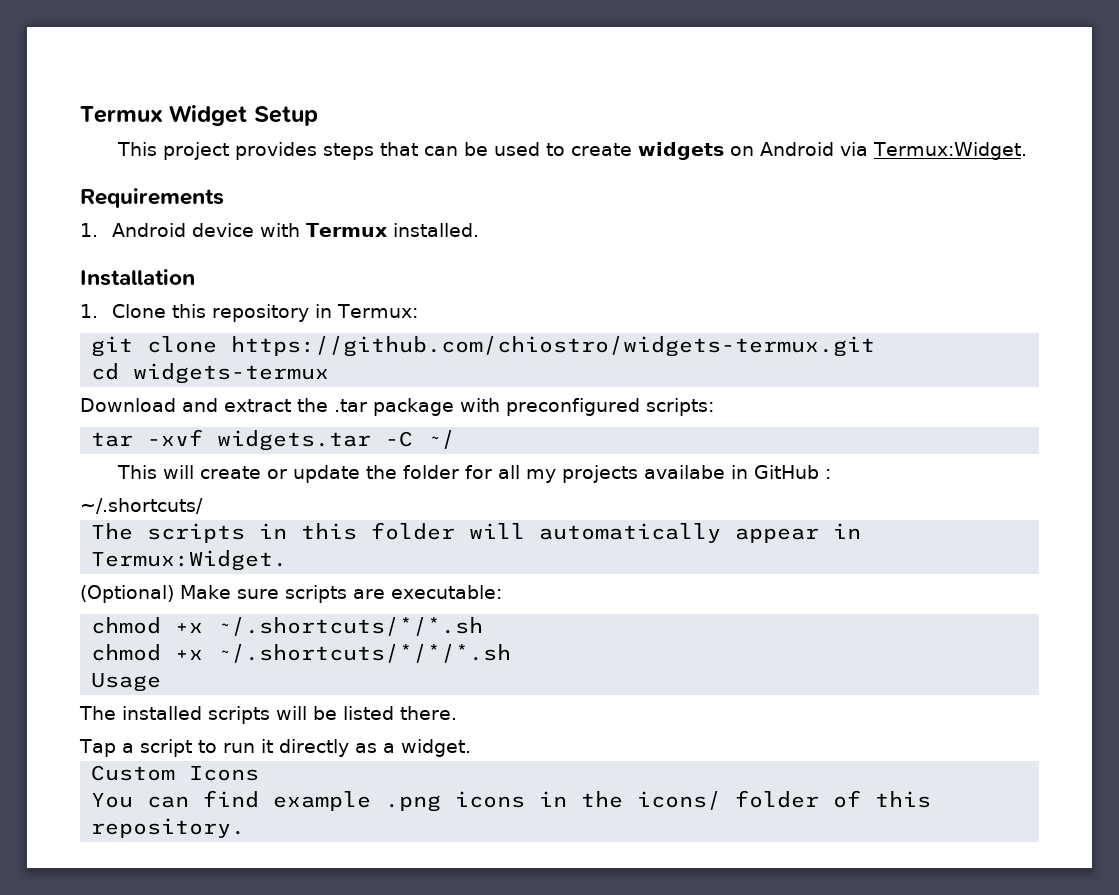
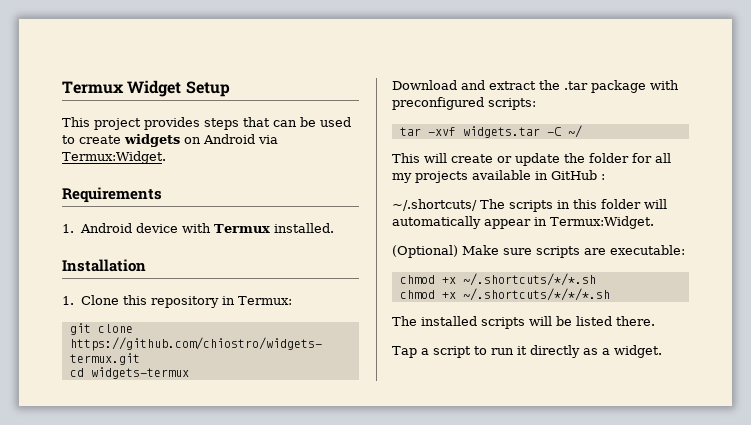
- This will create or update the folder for all my projects availabe in GitHub :
+ This will create or update the folder for all my projects available in GitHub :
- ~/.shortcuts/
- The scripts in this folder will automatically appear in Termux:Widget.
+ ~/.shortcuts/ The scripts in this folder will automatically appear in Termux:Widget.
- Usage
- Custom Icons
- You can find example .png icons in the icons/ folder of this repository.

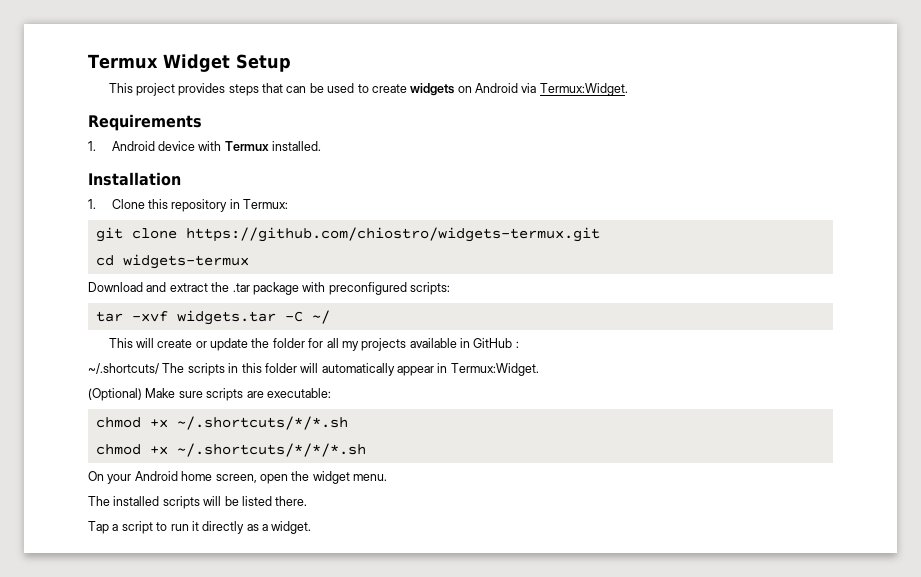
+ On your Android home screen, open the widget menu.

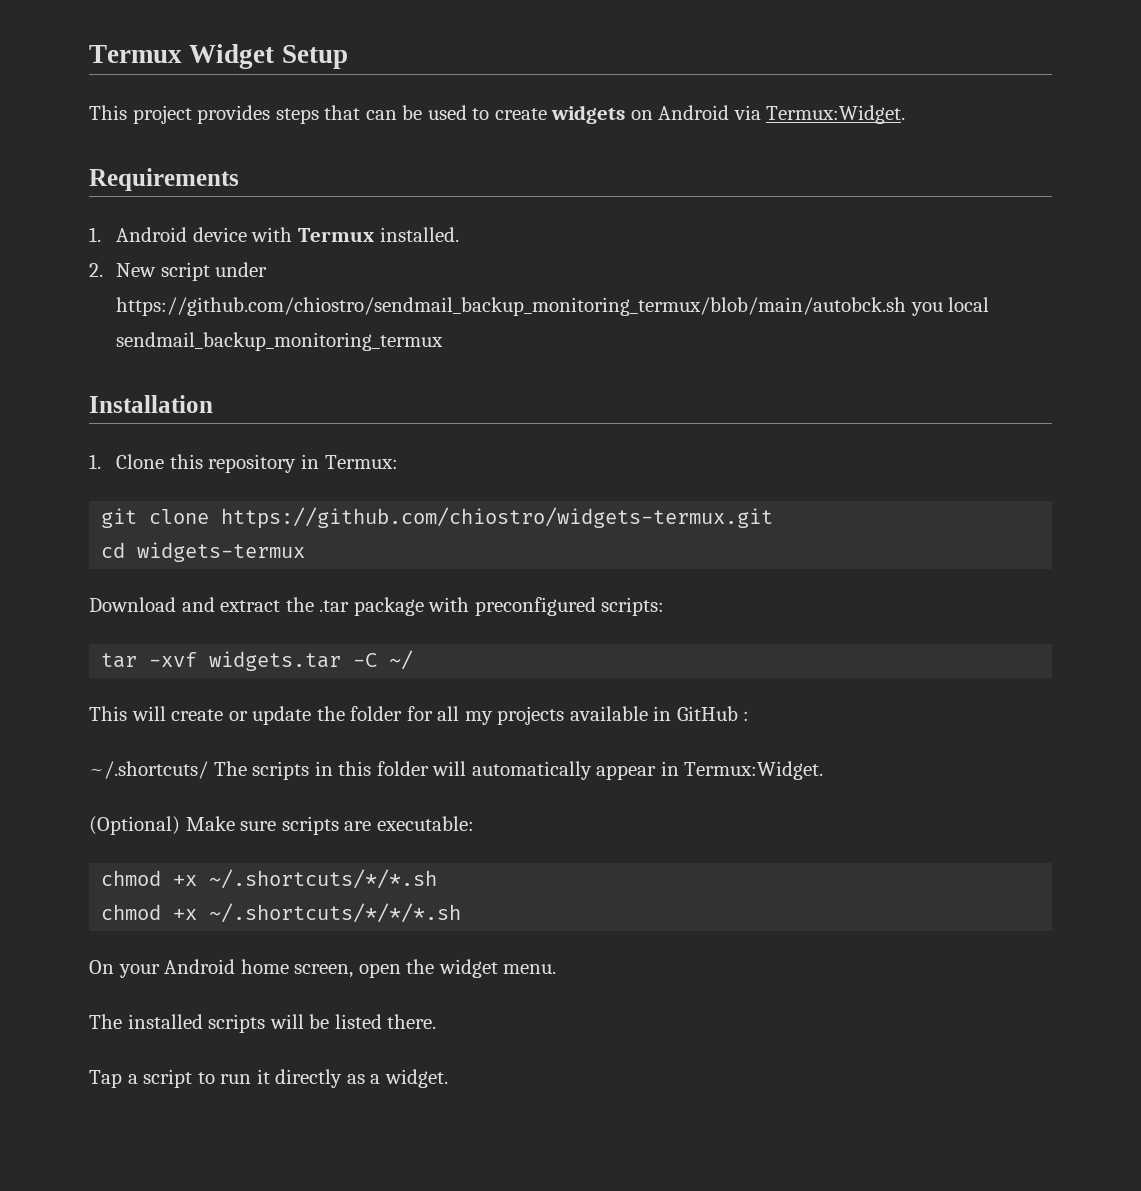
+ 2. New script under https://github.com/chiostro/sendmail_backup_monitoring_termux/blob/main/autobck.sh you local sendmail_backup_monitoring_termux

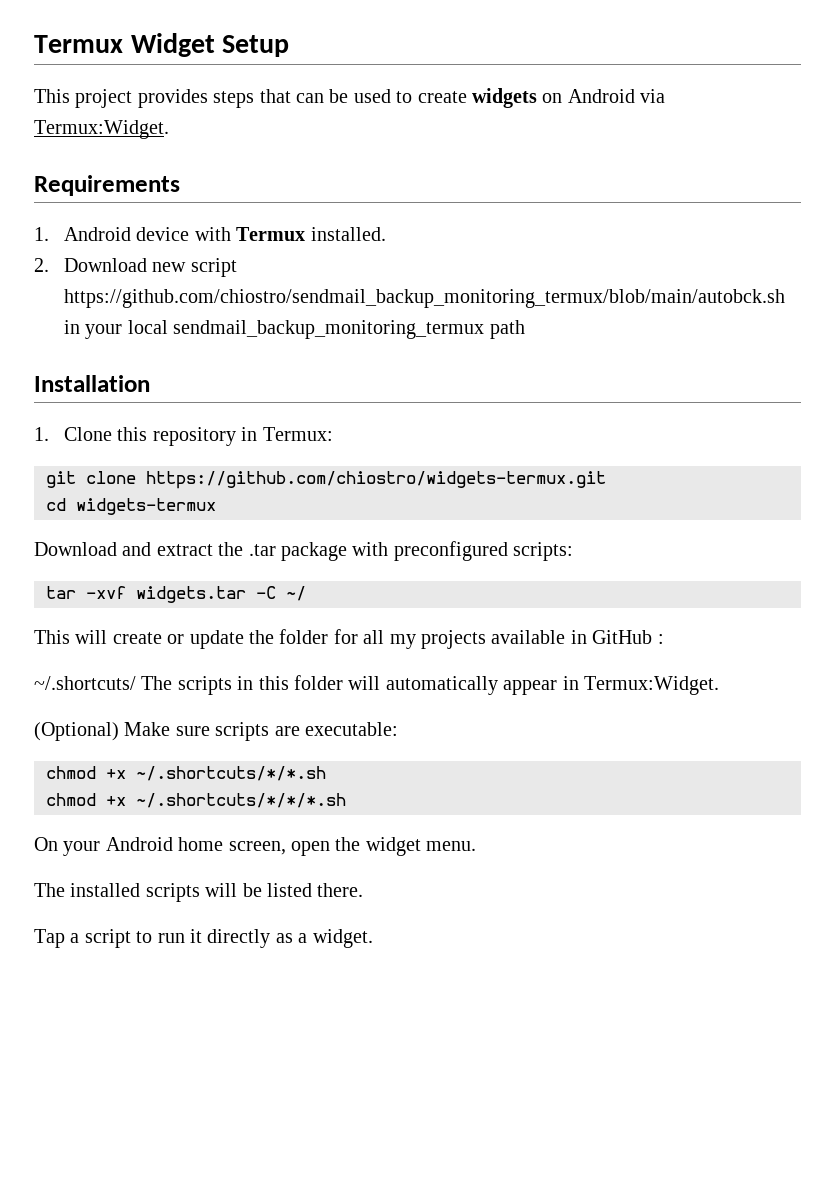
- 2. New script under https://github.com/chiostro/sendmail_backup_monitoring_termux/blob/main/autobck.sh you local sendmail_backup_monitoring_termux
+ 2. Download new script https://github.com/chiostro/sendmail_backup_monitoring_termux/blob/main/autobck.sh in your local sendmail_backup_monitoring_termux path

